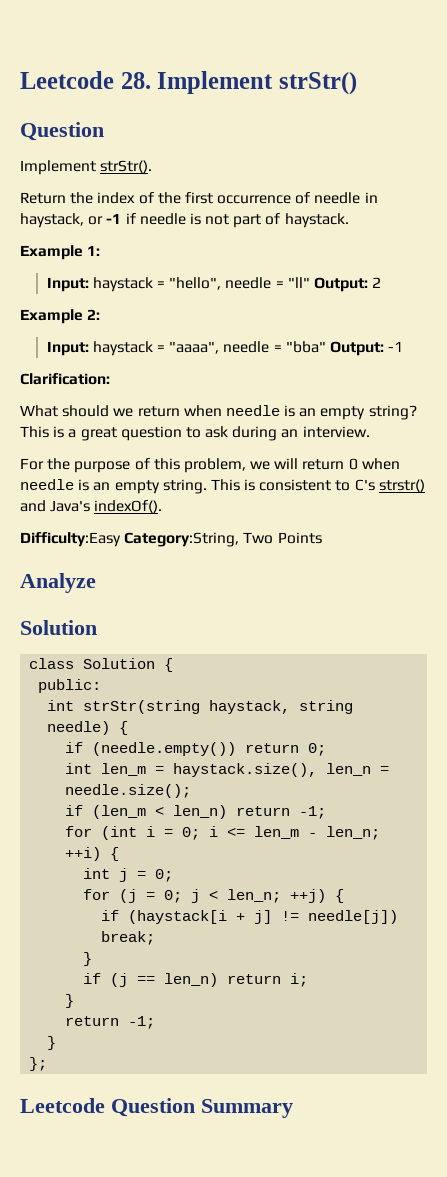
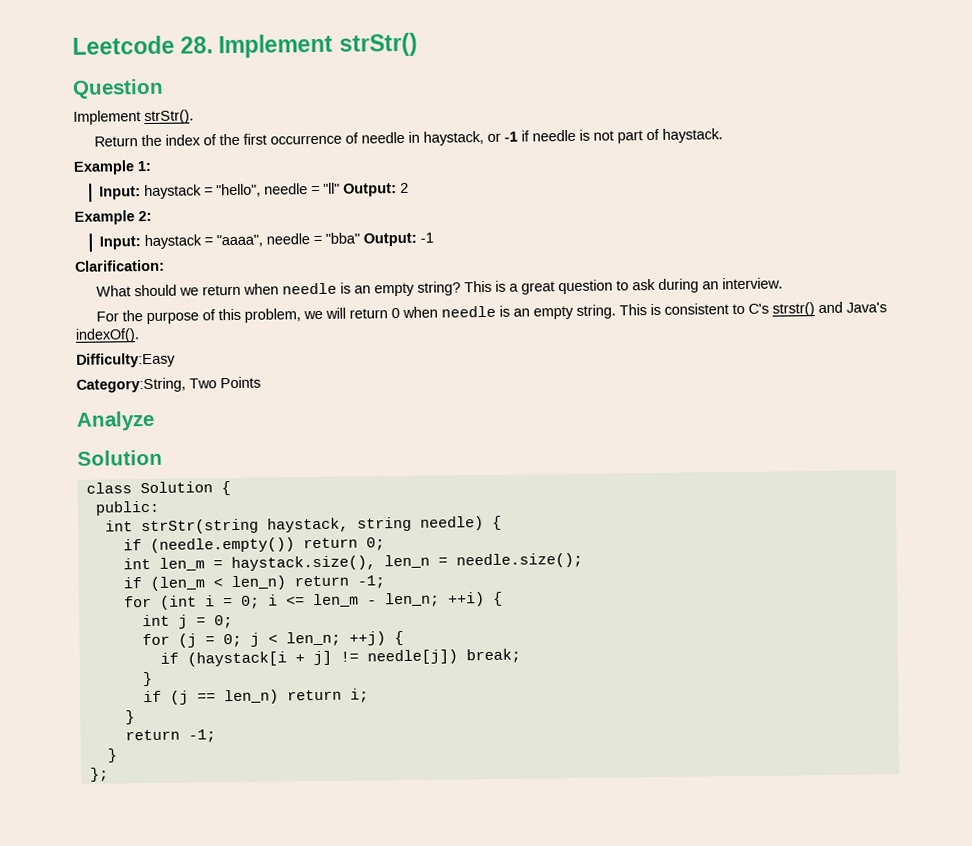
- Difficulty:Easy Category:String, Two Points
+ Difficulty:Easy
+ Category:String, Two Points
- Leetcode Question Summary

